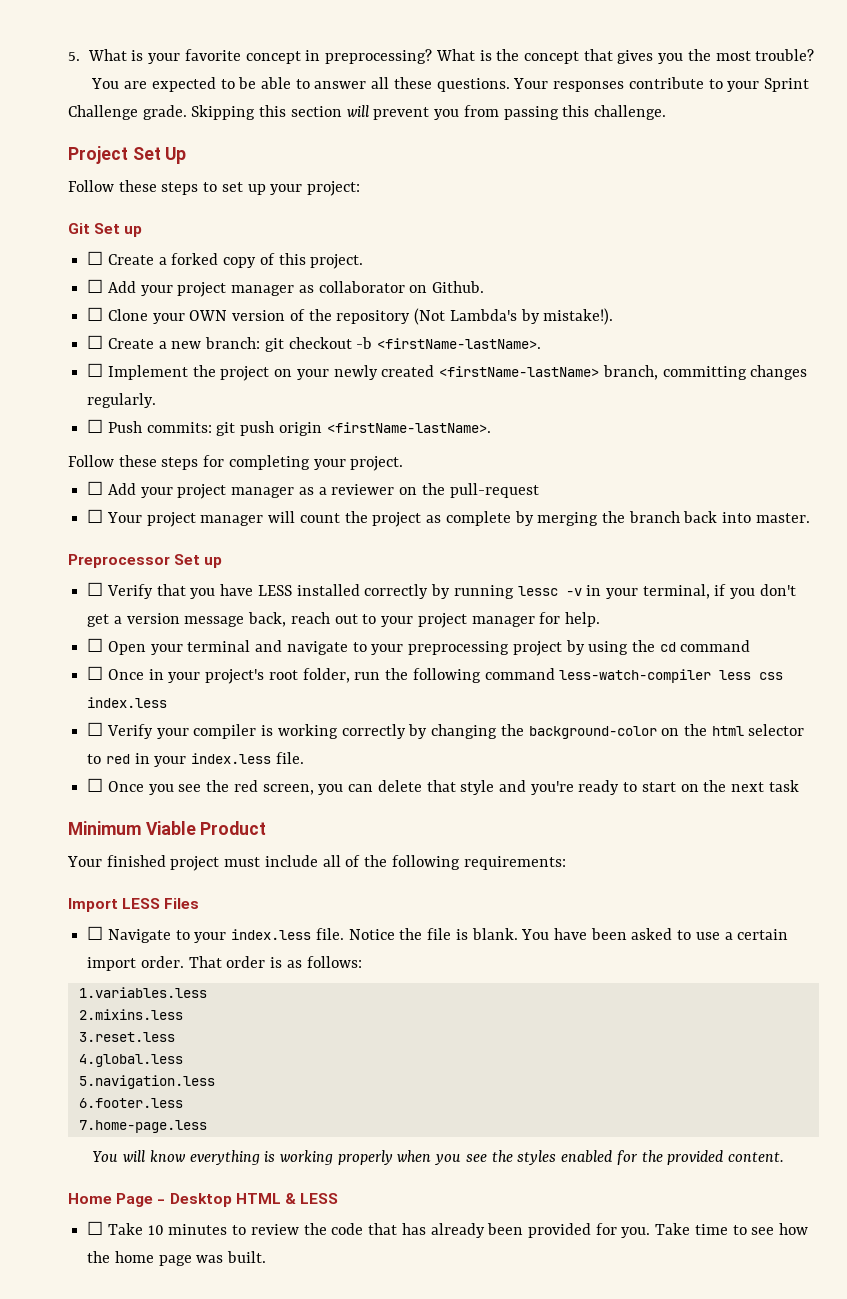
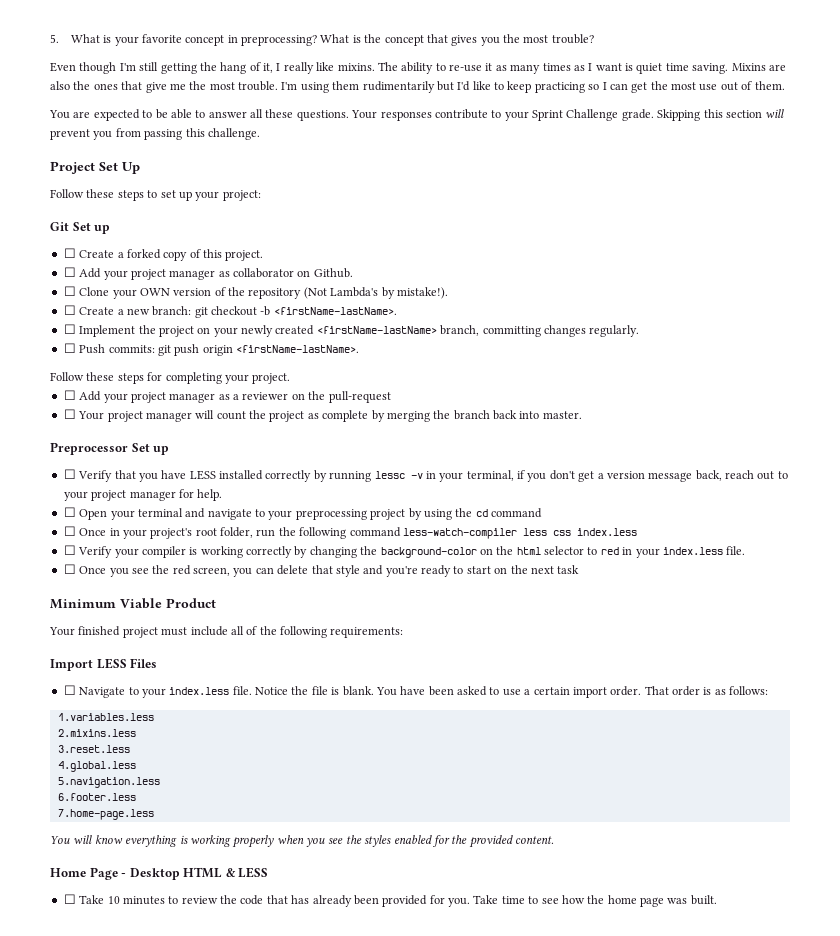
+ Even though I'm still getting the hang of it, I really like mixins. The ability to re-use it as many times as I want is quiet time saving. Mixins are also the ones that give me the most trouble. I'm using them rudimentarily but I'd like to keep practicing so I can get the most use out of them.

